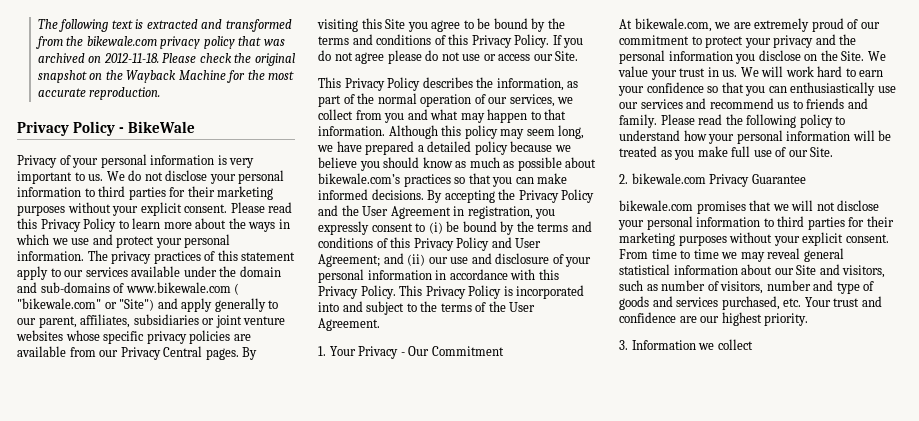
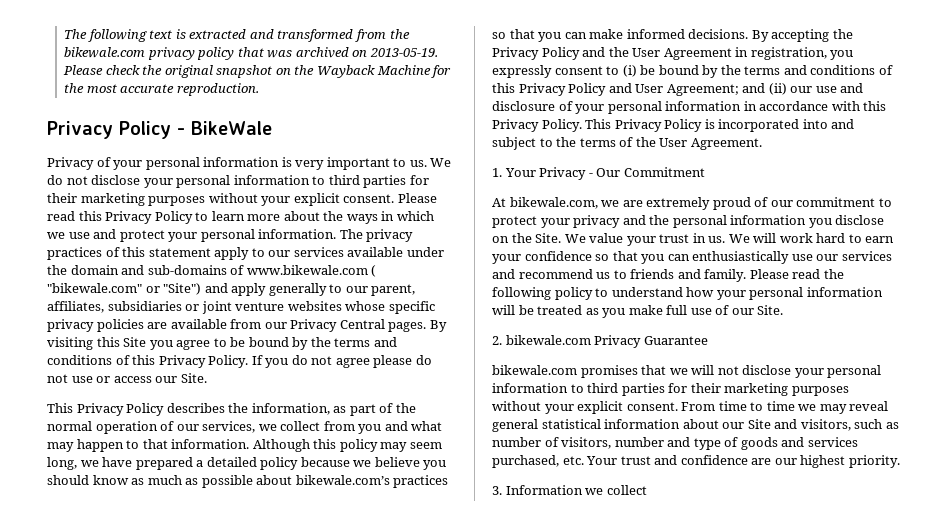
- The following text is extracted and transformed from the bikewale.com privacy policy that was archived on 2012-11-18.
+ The following text is extracted and transformed from the bikewale.com privacy policy that was archived on 2013-05-19.

